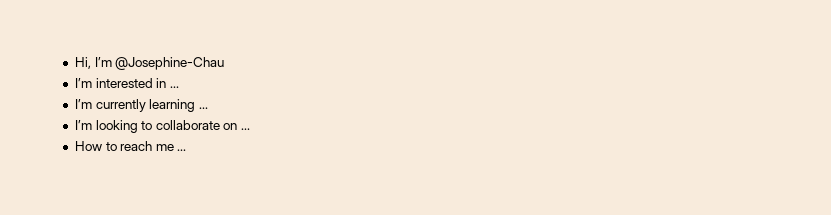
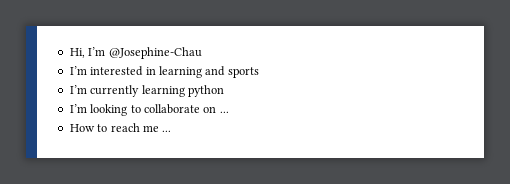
- I’m interested in ...
+ I’m interested in learning and sports
- I’m currently learning ...
+ I’m currently learning python

